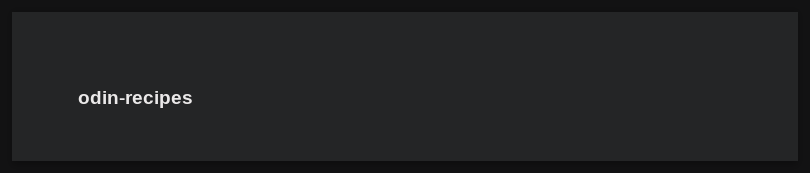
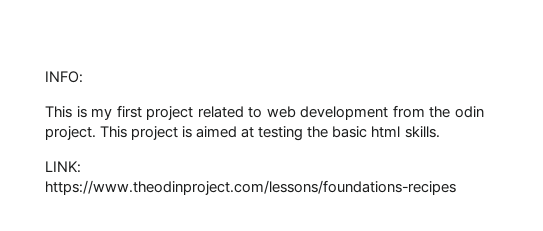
- odin-recipes
+ INFO:
+ This is my first project related to web development from the odin project. This project is aimed at testing the basic html skills.
+ LINK: https://www.theodinproject.com/lessons/foundations-recipes

